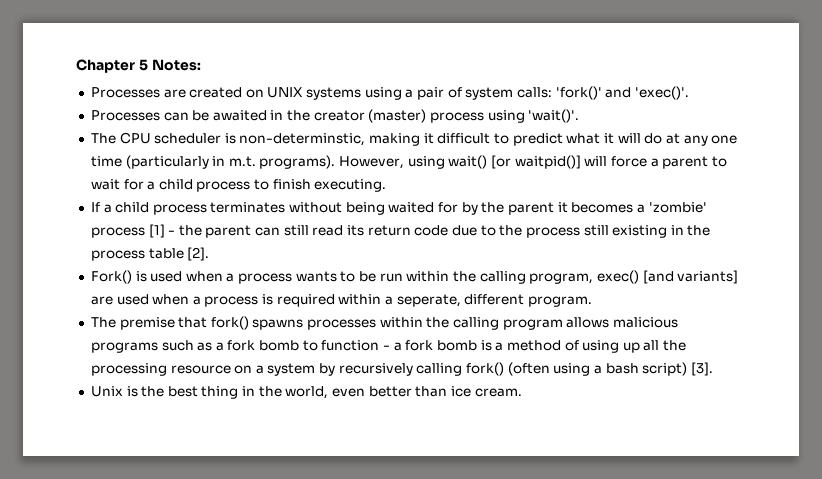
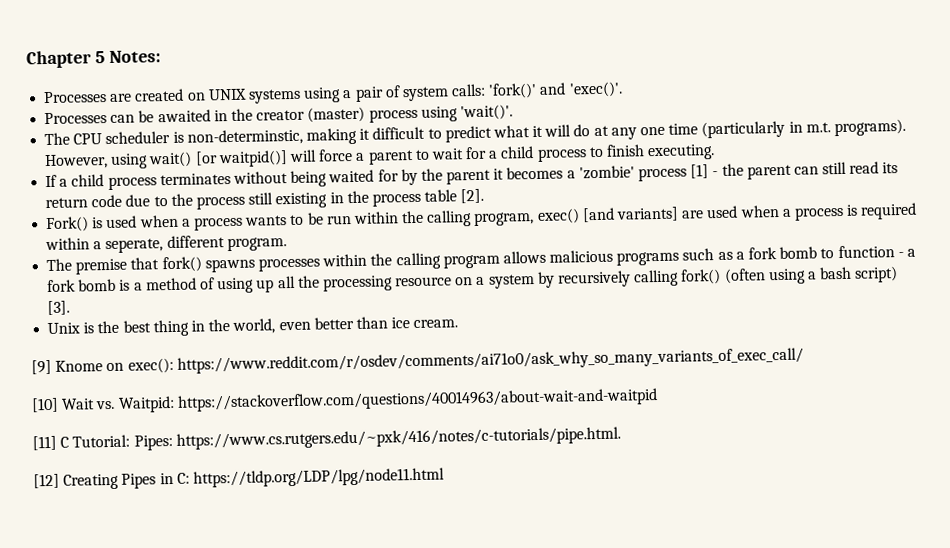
+ [9] Knome on exec(): https://www.reddit.com/r/osdev/comments/ai71o0/ask_why_so_many_variants_of_exec_call/
+ [10] Wait vs. Waitpid: https://stackoverflow.com/questions/40014963/about-wait-and-waitpid
+ [11] C Tutorial: Pipes: https://www.cs.rutgers.edu/~pxk/416/notes/c-tutorials/pipe.html.
+ [12] Creating Pipes in C: https://tldp.org/LDP/lpg/node11.html

